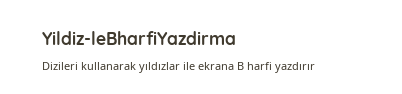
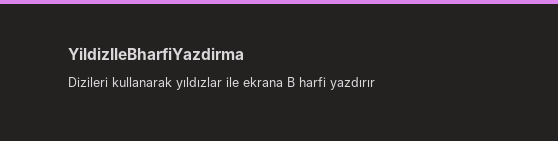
- Yildiz-leBharfiYazdirma
+ YildizIleBharfiYazdirma

